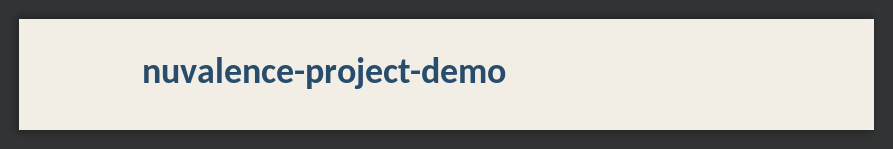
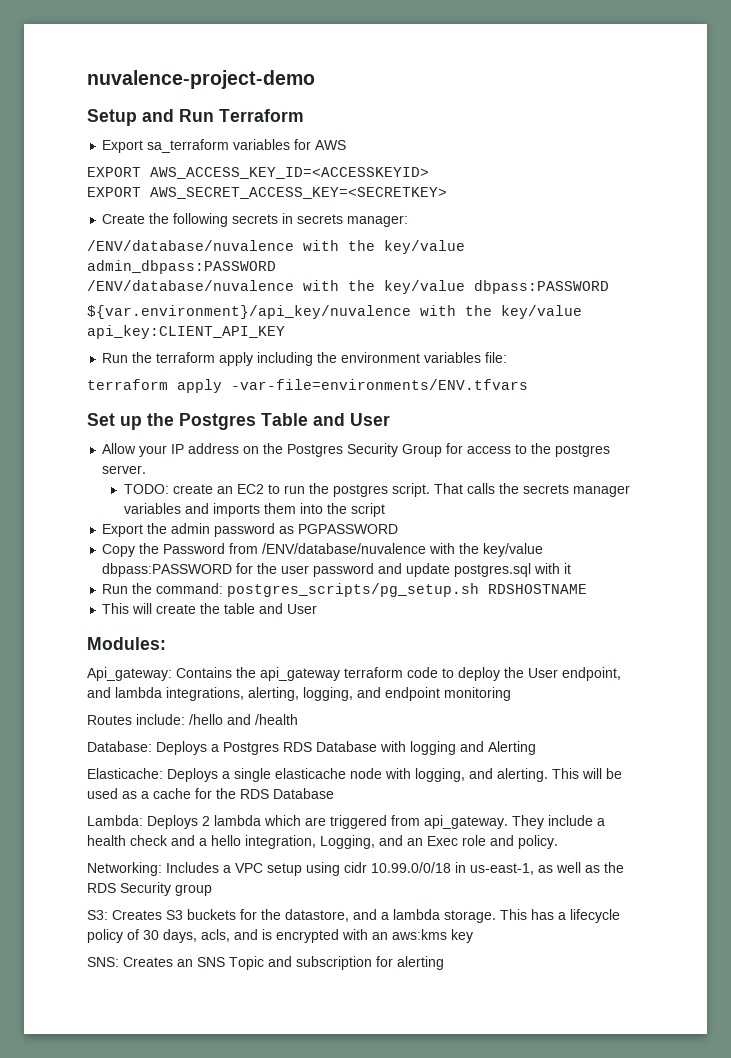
+ Setup and Run Terraform
+ Export sa_terraform variables for AWS
+ EXPORT AWS_ACCESS_KEY_ID=<ACCESSKEYID>
+ EXPORT AWS_SECRET_ACCESS_KEY=<SECRETKEY>
+ Create the following secrets in secrets manager:
+ /ENV/database/nuvalence with the key/value admin_dbpass:PASSWORD
+ /ENV/database/nuvalence with the key/value dbpass:PASSWORD
+ ${var.environment}/api_key/nuvalence with the key/value api_key:CLIENT_API_KEY
+ Run the terraform apply including the environment variables file:
+ terraform apply -var-file=environments/ENV.tfvars
+ Set up the Postgres Table and User
+ Allow your IP address on the Postgres Security Group for access to the postgres server.
+ TODO: create an EC2 to run the postgres script. That calls the secrets manager variables and imports them into the script
+ Export the admin password as PGPASSWORD
+ Copy the Password from /ENV/database/nuvalence with the key/value dbpass:PASSWORD for the user password and update postgres.sql with it
+ Run the command: postgres_scripts/pg_setup.sh RDSHOSTNAME
+ This will create the table and User
+ Modules:
+ Api_gateway: Contains the api_gateway terraform code to deploy the User endpoint, and lambda integrations, alerting, logging, and endpoint monitoring
+ Routes include: /hello and /health
+ Database: Deploys a Postgres RDS Database with logging and Alerting
+ Elasticache: Deploys a single elasticache node with logging, and alerting. This will be used as a cache for the RDS Database
+ Lambda: Deploys 2 lambda which are triggered from api_gateway. They include a health check and a hello integration, Logging, and an Exec role and policy.
+ Networking: Includes a VPC setup using cidr 10.99.0/0/18 in us-east-1, as well as the RDS Security group
+ S3: Creates S3 buckets for the datastore, and a lambda storage. This has a lifecycle policy of 30 days, acls, and is encrypted with an aws:kms key
+ SNS: Creates an SNS Topic and subscription for alerting

